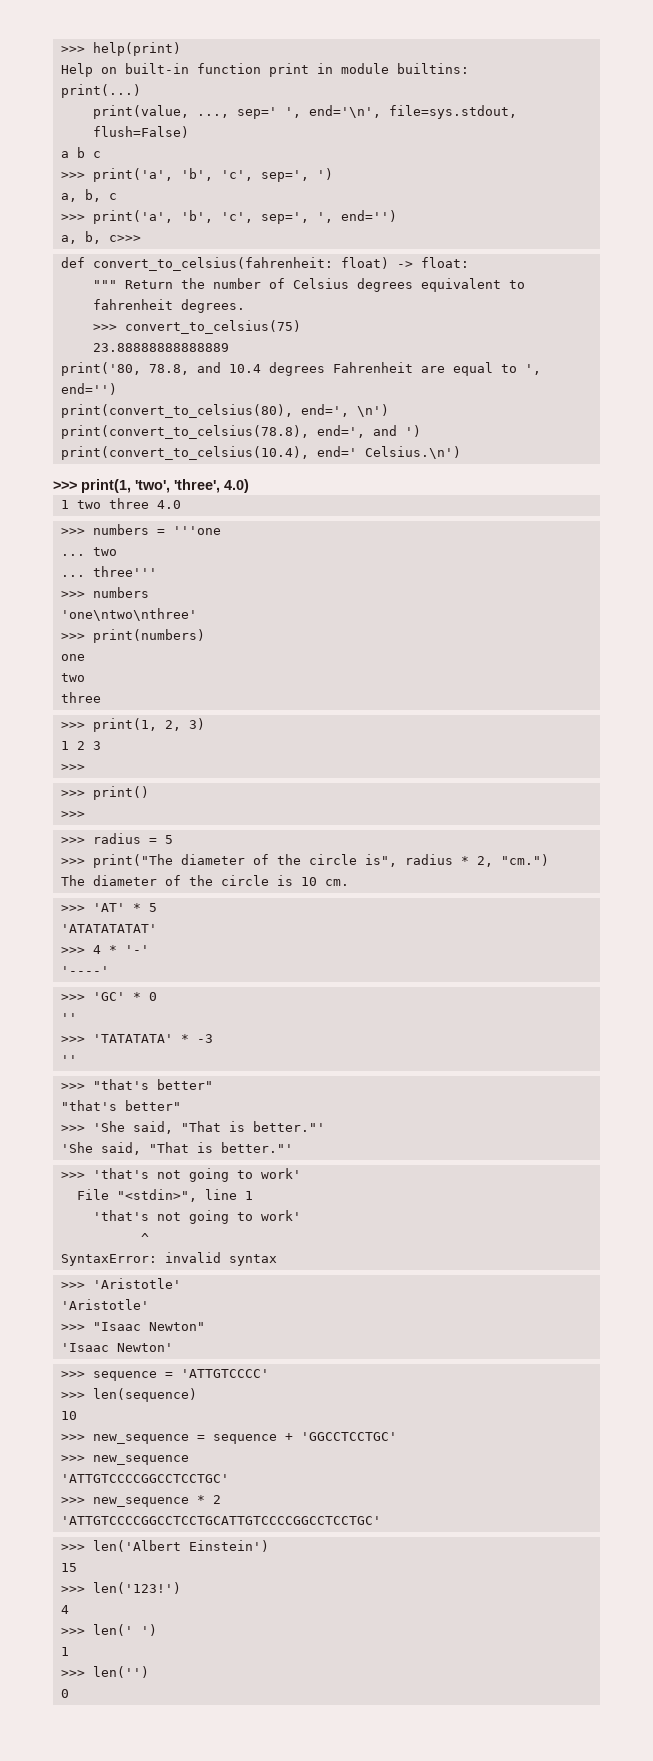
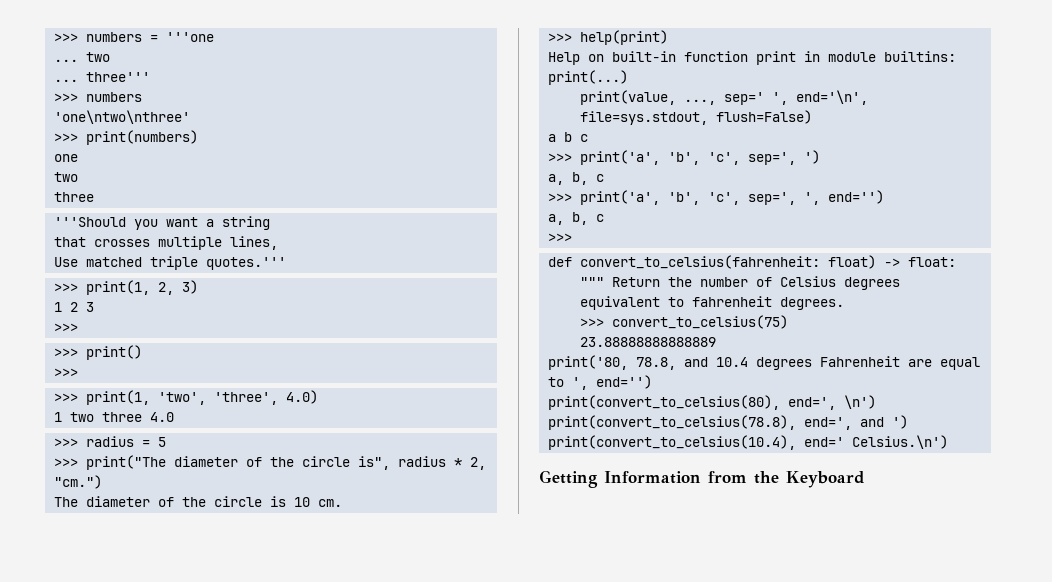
+ >>> numbers = '''one
+ ... two
+ ... three'''
+ >>> numbers
+ 'one\ntwo\nthree'
+ >>> print(numbers)
+ one
+ two
+ three
+ '''Should you want a string
+ that crosses multiple lines,
+ Use matched triple quotes.'''
+ >>> print(1, 2, 3)
+ 1 2 3
+ >>>
+ >>> print()
+ >>>
+ >>> print(1, 'two', 'three', 4.0)
+ 1 two three 4.0
+ >>> radius = 5
+ >>> print("The diameter of the circle is", radius * 2, "cm.")
+ The diameter of the circle is 10 cm.
  >>> print('a', 'b', 'c', sep=', ', end='')
- a, b, c>>>
+ a, b, c
+ >>>
- >>> print(1, 'two', 'three', 4.0)
- 1 two three 4.0
- >>> numbers = '''one
- ... two
- ... three'''
- >>> numbers
- 'one\ntwo\nthree'
- >>> print(numbers)
- one
- two
- three
- >>> print(1, 2, 3)
- 1 2 3
- >>>
- >>> print()
- >>>
- >>> radius = 5
- >>> print("The diameter of the circle is", radius * 2, "cm.")
- The diameter of the circle is 10 cm.
- >>> 'AT' * 5
- 'ATATATATAT'
- >>> 4 * '-'
- '----'
- >>> 'GC' * 0
- ''
- >>> 'TATATATA' * -3
- ''
- >>> "that's better"
- "that's better"
- >>> 'She said, "That is better."'
- 'She said, "That is better."'
- >>> 'that's not going to work'
- File "<stdin>", line 1
- 'that's not going to work'
- ^
- SyntaxError: invalid syntax
- >>> 'Aristotle'
- 'Aristotle'
- >>> "Isaac Newton"
- 'Isaac Newton'
- >>> sequence = 'ATTGTCCCC'
- >>> len(sequence)
- 10
- >>> new_sequence = sequence + 'GGCCTCCTGC'
- >>> new_sequence
- 'ATTGTCCCCGGCCTCCTGC'
- >>> new_sequence * 2
- 'ATTGTCCCCGGCCTCCTGCATTGTCCCCGGCCTCCTGC'
- >>> len('Albert Einstein')
- 15
- >>> len('123!')
- 4
- >>> len(' ')
- 1
- >>> len('')
- 0
+ Getting Information from the Keyboard

